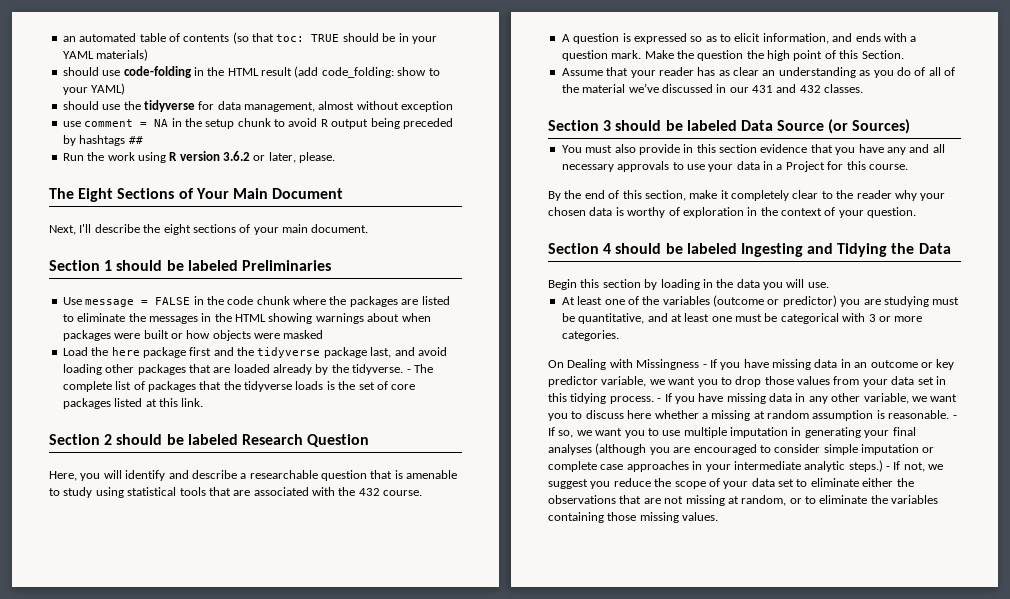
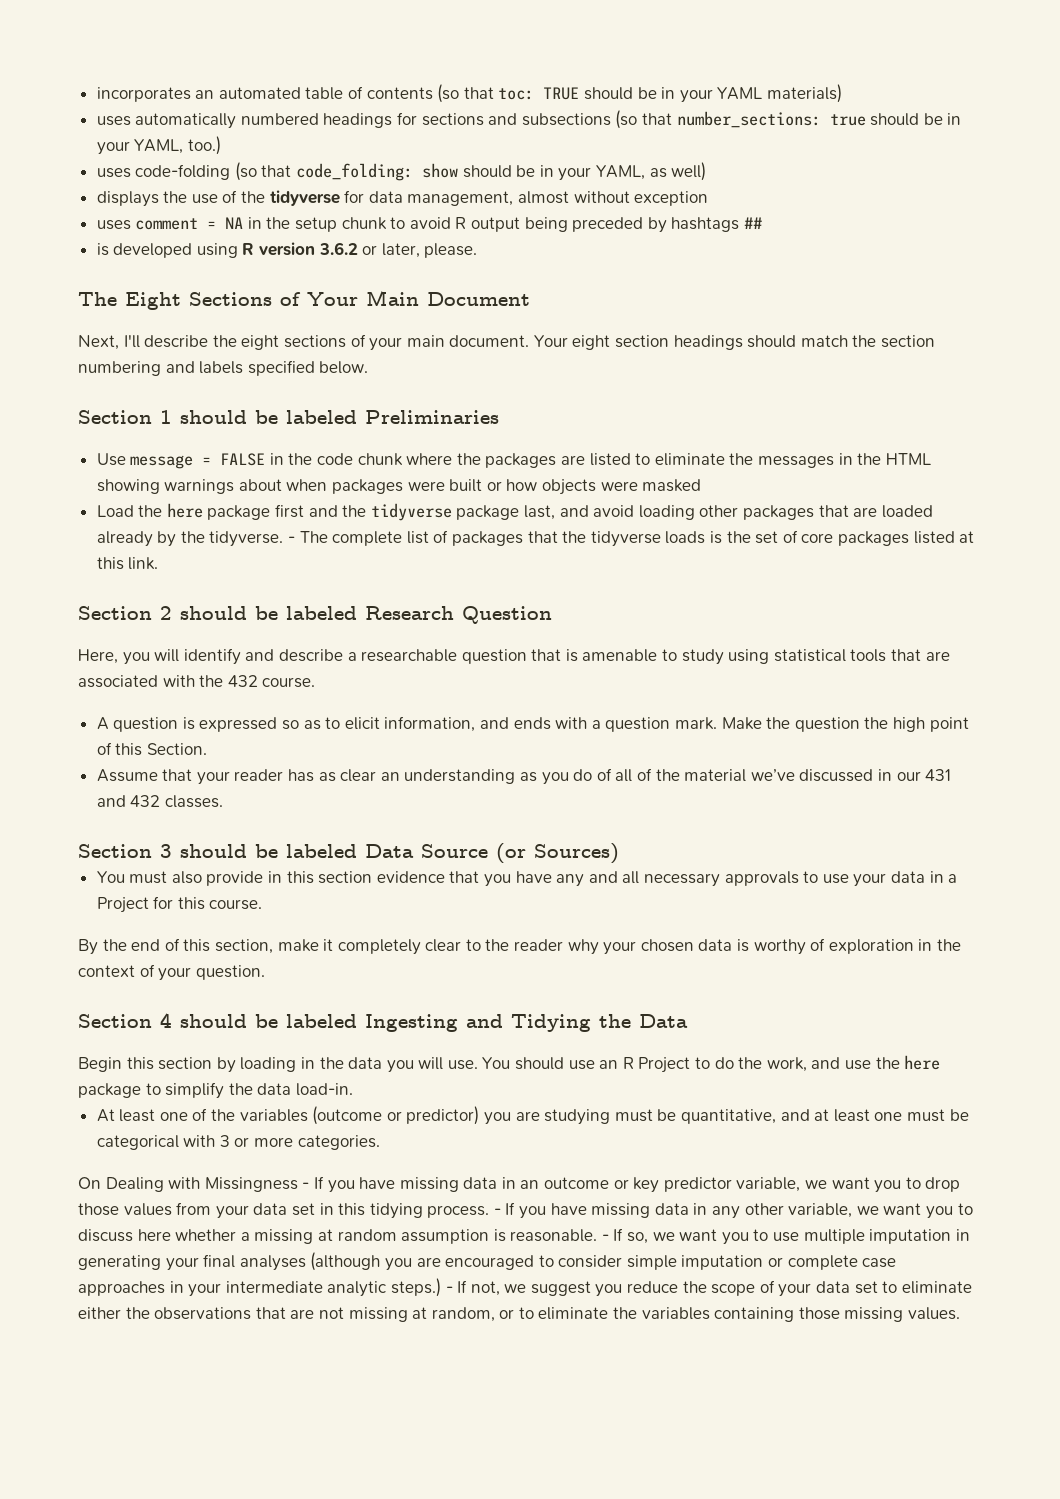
- an automated table of contents (so that toc: TRUE should be in your YAML materials)
+ incorporates an automated table of contents (so that toc: TRUE should be in your YAML materials)
- should use code-folding in the HTML result (add code_folding: show to your YAML)
- should use the tidyverse for data management, almost without exception
+ uses automatically numbered headings for sections and subsections (so that number_sections: true should be in your YAML, too.)
+ uses code-folding (so that code_folding: show should be in your YAML, as well)
+ displays the use of the tidyverse for data management, almost without exception
- use comment = NA in the setup chunk to avoid R output being preceded by hashtags ##
+ uses comment = NA in the setup chunk to avoid R output being preceded by hashtags ##
- Run the work using R version 3.6.2 or later, please.
+ is developed using R version 3.6.2 or later, please.
+ Your eight section headings should match the section numbering and labels specified below.
+ You should use an R Project to do the work, and use the here package to simplify the data load-in.

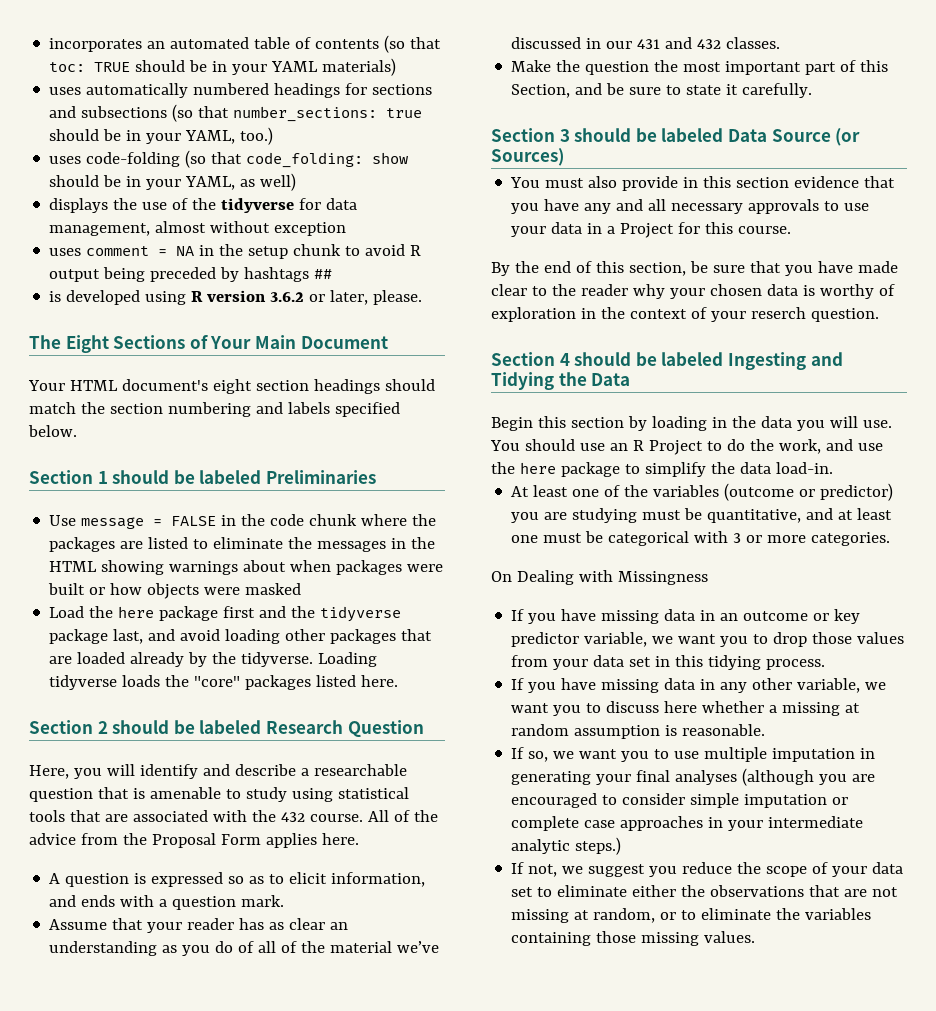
- Next, I'll describe the eight sections of your main document. Your eight section headings should match the section numbering and labels specified below.
+ Your HTML document's eight section headings should match the section numbering and labels specified below.
- - The complete list of packages that the tidyverse loads is the set of core packages listed at this link.
+ Loading tidyverse loads the "core" packages listed here.
+ All of the advice from the Proposal Form applies here.
- Make the question the high point of this Section.
+ Make the question the most important part of this Section, and be sure to state it carefully.
- By the end of this section, make it completely clear to the reader why your chosen data is worthy of exploration in the context of your question.
+ By the end of this section, be sure that you have made clear to the reader why your chosen data is worthy of exploration in the context of your reserch question.
- On Dealing with Missingness - If you have missing data in an outcome or key predictor variable, we want you to drop those values from your data set in this tidying process. - If you have missing data in any other variable, we want you to discuss here whether a missing at random assumption is reasonable. - If so, we want you to use multiple imputation in generating your final analyses (although you are encouraged to consider simple imputation or complete case approaches in your intermediate analytic steps.) - If not, we suggest you reduce the scope of your data set to eliminate either the observations that are not missing at random, or to eliminate the variables containing those missing values.
+ On Dealing with Missingness
+ If you have missing data in an outcome or key predictor variable, we want you to drop those values from your data set in this tidying process.
+ If you have missing data in any other variable, we want you to discuss here whether a missing at random assumption is reasonable.
+ If so, we want you to use multiple imputation in generating your final analyses (although you are encouraged to consider simple imputation or complete case approaches in your intermediate analytic steps.)
+ If not, we suggest you reduce the scope of your data set to eliminate either the observations that are not missing at random, or to eliminate the variables containing those missing values.

